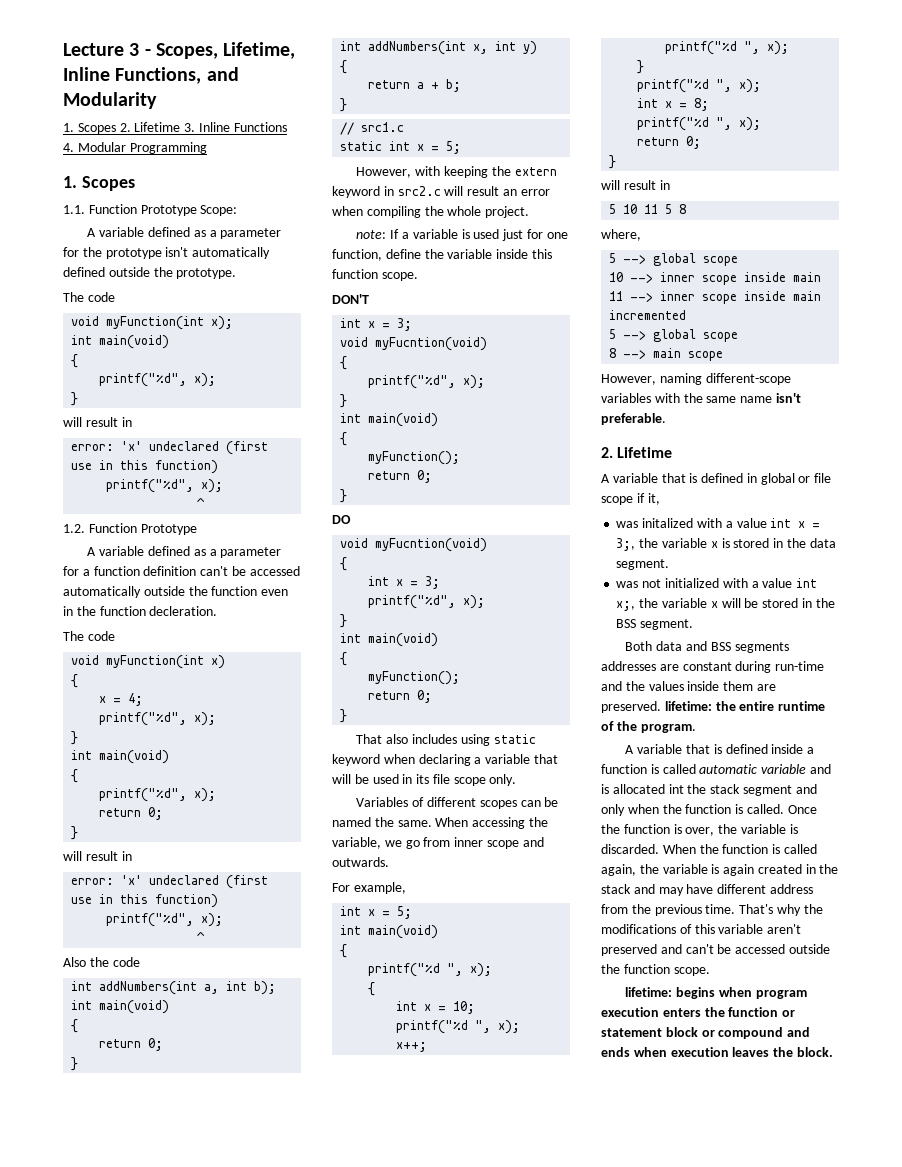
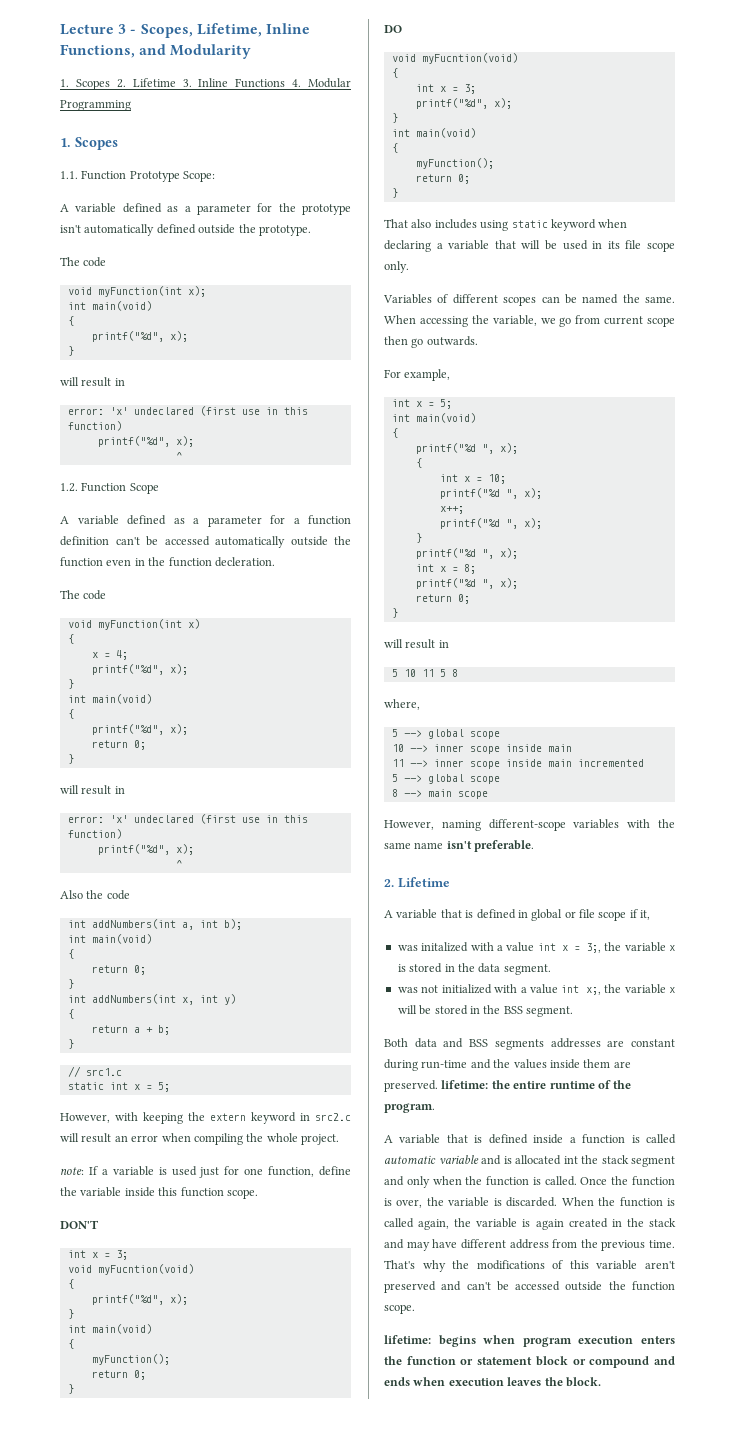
- 1.2. Function Prototype
+ 1.2. Function Scope
- When accessing the variable, we go from inner scope and outwards.
+ When accessing the variable, we go from current scope then go outwards.

